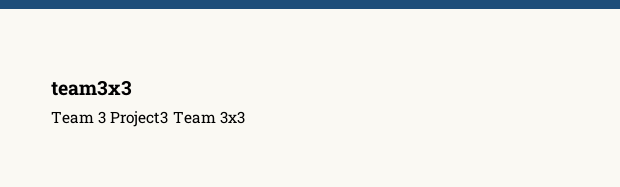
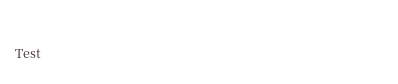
- team3x3
- Team 3 Project3 Team 3x3
+ Test

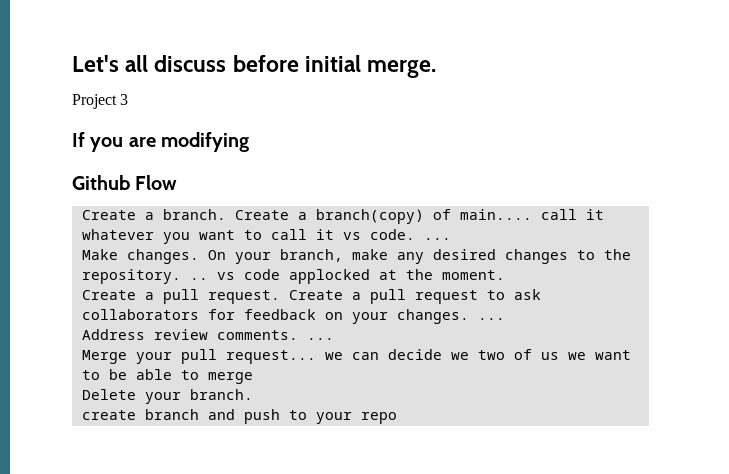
- Test
+ Let's all discuss before initial merge.
+ Project 3
+ If you are modifying
+ Github Flow
+ Create a branch. Create a branch(copy) of main.... call it whatever you want to call it vs code. ...
+ Make changes. On your branch, make any desired changes to the repository. .. vs code applocked at the moment.
+ Create a pull request. Create a pull request to ask collaborators for feedback on your changes. ...
+ Address review comments. ...
+ Merge your pull request... we can decide we two of us we want to be able to merge
+ Delete your branch.
+ create branch and push to your repo

